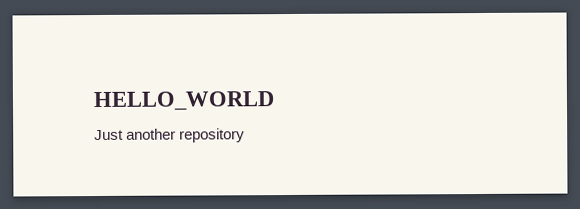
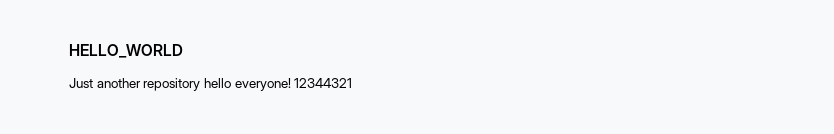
- Just another repository
+ Just another repository hello everyone! 12344321

